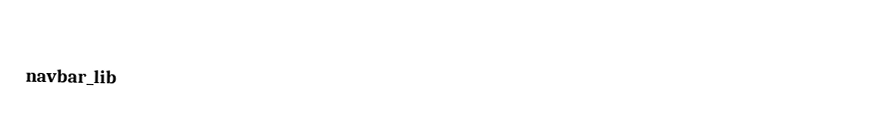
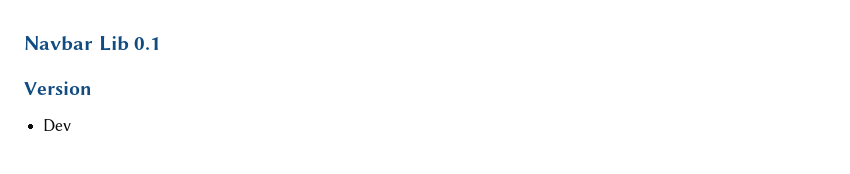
- navbar_lib
+ Navbar Lib 0.1
+ Version
+ Dev

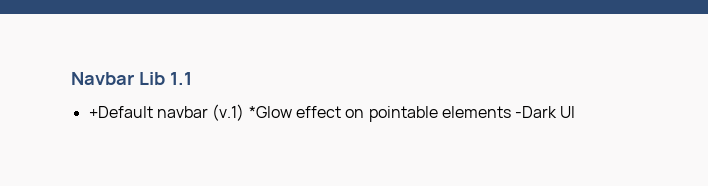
- Navbar Lib 0.1
- Version
- Dev
+ Navbar Lib 1.1
+ +Default navbar (v.1) *Glow effect on pointable elements -Dark UI

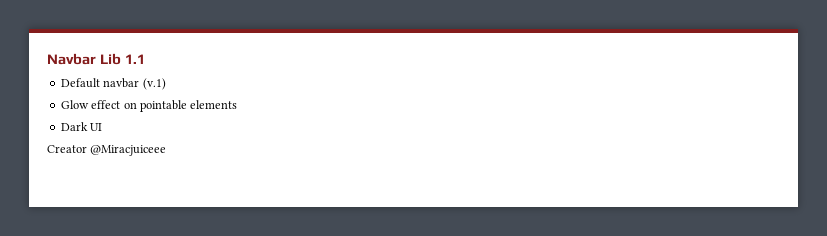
- +Default navbar (v.1) *Glow effect on pointable elements -Dark UI
+ Default navbar (v.1)
+ Glow effect on pointable elements
+ Dark UI
+ Creator @Miracjuiceee

